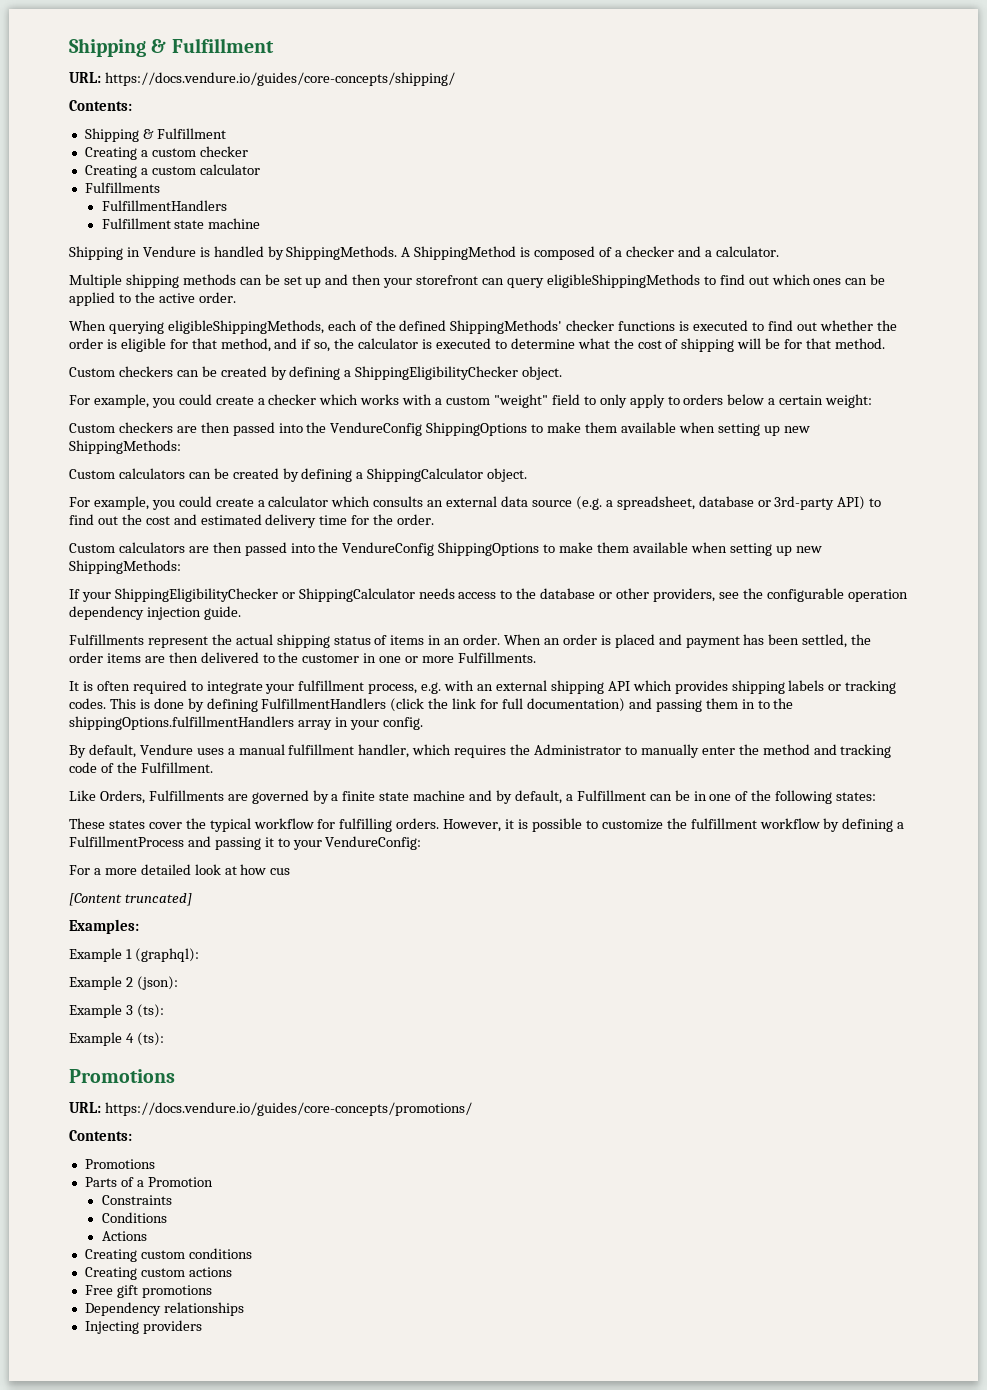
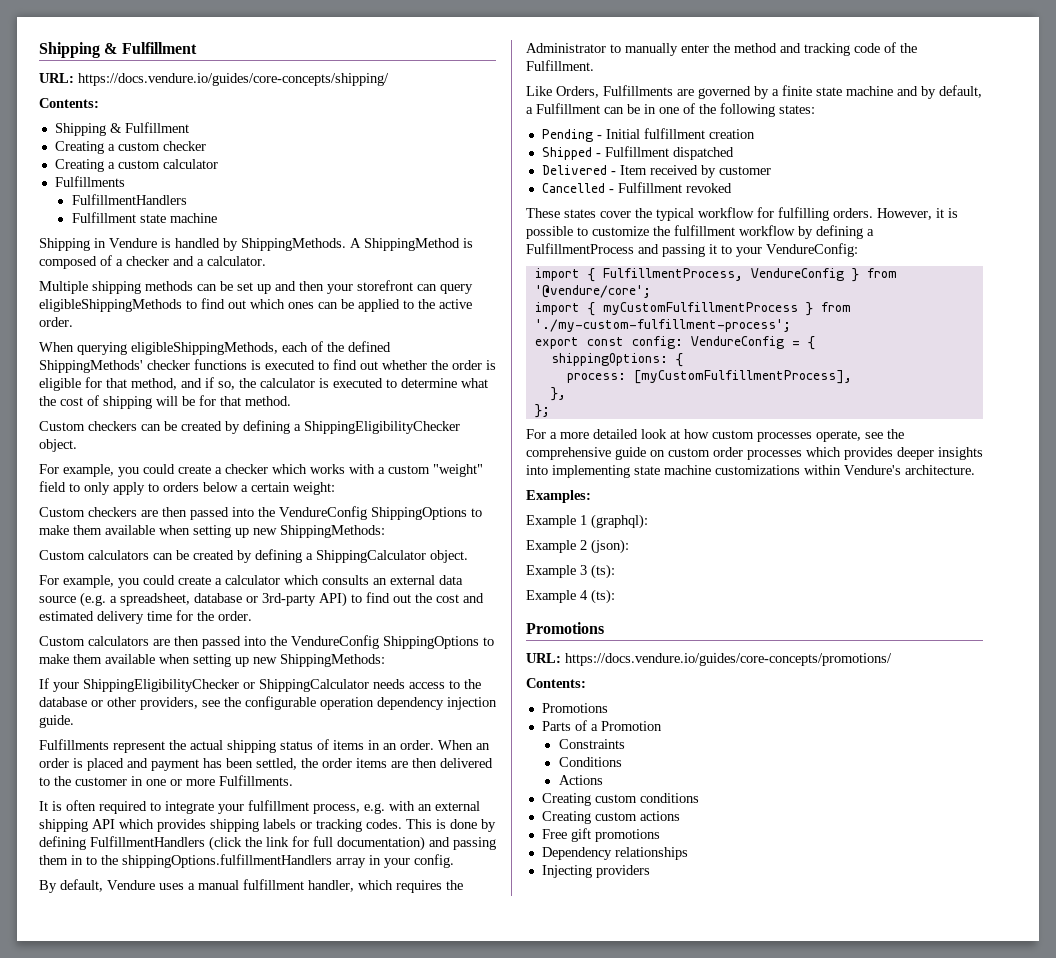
+ Pending - Initial fulfillment creation
+ Shipped - Fulfillment dispatched
+ Delivered - Item received by customer
+ Cancelled - Fulfillment revoked
+ import { FulfillmentProcess, VendureConfig } from '@vendure/core';
+ import { myCustomFulfillmentProcess } from './my-custom-fulfillment-process';
+ export const config: VendureConfig = {
+ shippingOptions: {
+ process: [myCustomFulfillmentProcess],
+ },
+ };
- For a more detailed look at how cus
- [Content truncated]
+ For a more detailed look at how custom processes operate, see the comprehensive guide on custom order processes which provides deeper insights into implementing state machine customizations within Vendure's architecture.

